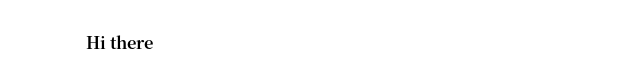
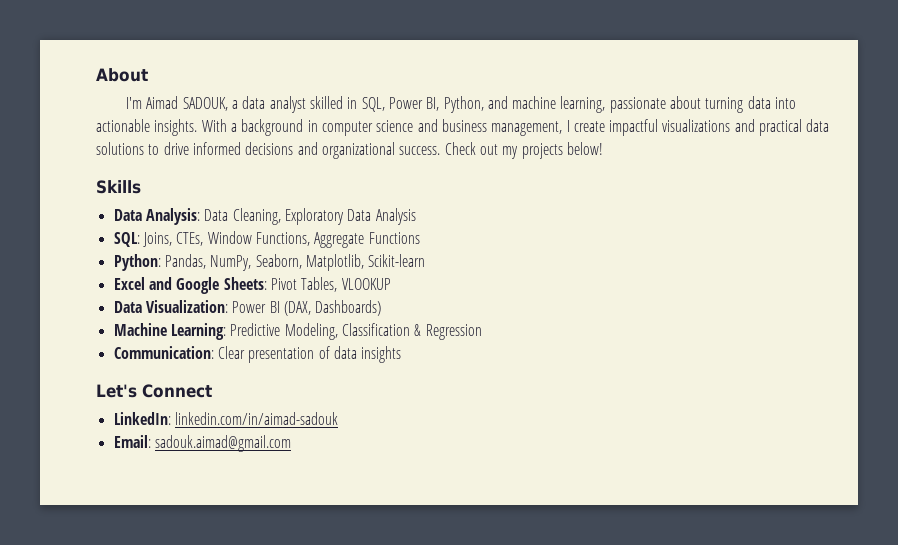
- Hi there
+ About
+ I'm Aimad SADOUK, a data analyst skilled in SQL, Power BI, Python, and machine learning, passionate about turning data into actionable insights. With a background in computer science and business management, I create impactful visualizations and practical data solutions to drive informed decisions and organizational success. Check out my projects below!
+ Skills
+ Data Analysis: Data Cleaning, Exploratory Data Analysis
+ SQL: Joins, CTEs, Window Functions, Aggregate Functions
+ Python: Pandas, NumPy, Seaborn, Matplotlib, Scikit-learn
+ Excel and Google Sheets: Pivot Tables, VLOOKUP
+ Data Visualization: Power BI (DAX, Dashboards)
+ Machine Learning: Predictive Modeling, Classification & Regression
+ Communication: Clear presentation of data insights
+ Let's Connect
+ LinkedIn: linkedin.com/in/aimad-sadouk
+ Email: sadouk.aimad@gmail.com

